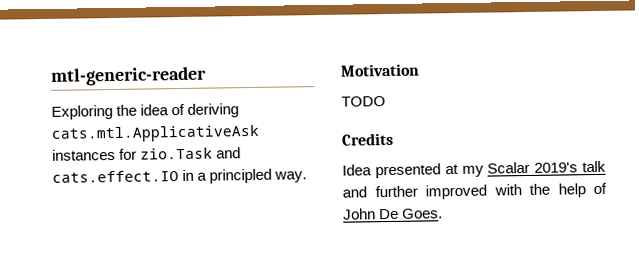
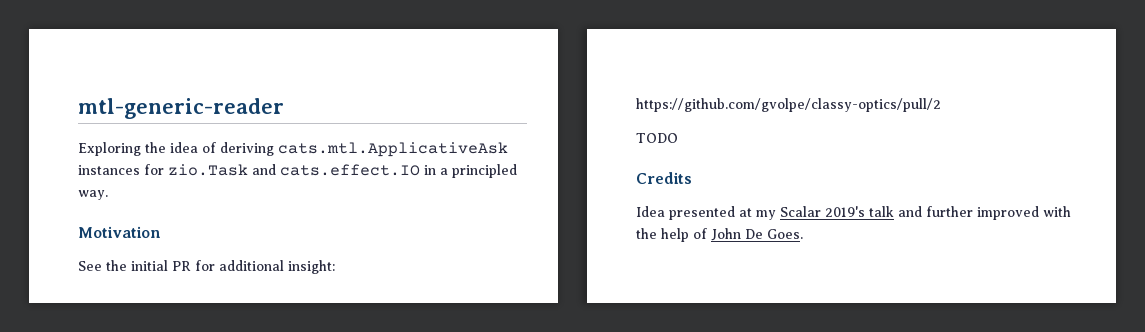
+ See the initial PR for additional insight: https://github.com/gvolpe/classy-optics/pull/2

